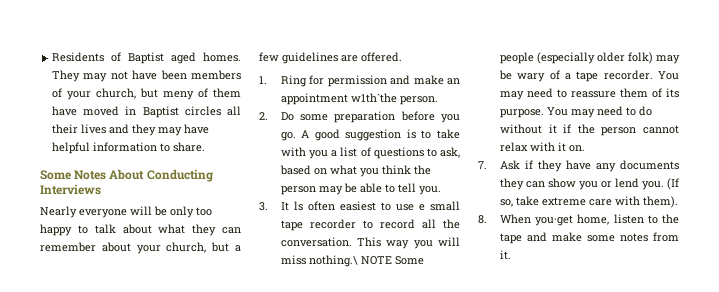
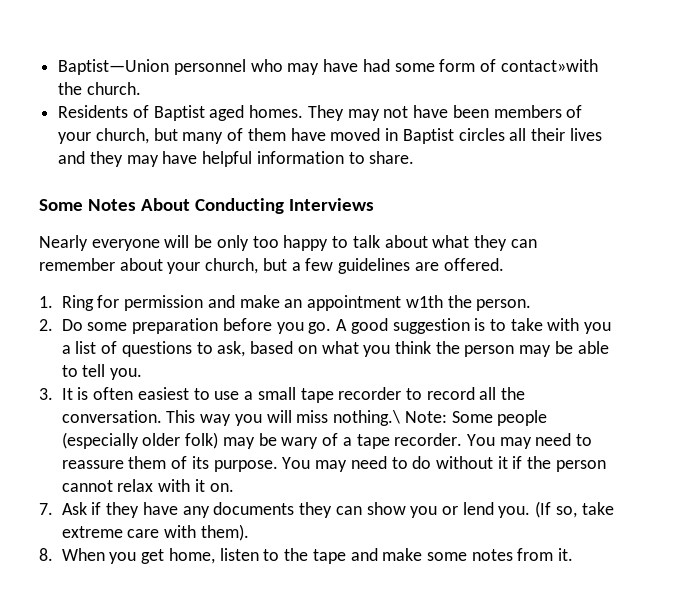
+ Baptist—Union personnel who may have had some form of contact»with the church.
- They may not have been members of your church, but meny of them have moved in Baptist circles all their lives and they may have helpful information to share.
+ They may not have been members of your church, but many of them have moved in Baptist circles all their lives and they may have helpful information to share.
- 1. Ring for permission and make an appointment w1th`the person.
+ 1. Ring for permission and make an appointment w1th the person.
- 3. It ls often easiest to use e small tape recorder to record all the conversation.
+ 3. It is often easiest to use a small tape recorder to record all the conversation.
- This way you will miss nothing.\ NOTE Some people (especially older folk) may be wary of a tape recorder.
+ This way you will miss nothing.\ Note: Some people (especially older folk) may be wary of a tape recorder.
- 8. When you·get home, listen to the tape and make some notes from it.
+ 8. When you get home, listen to the tape and make some notes from it.

